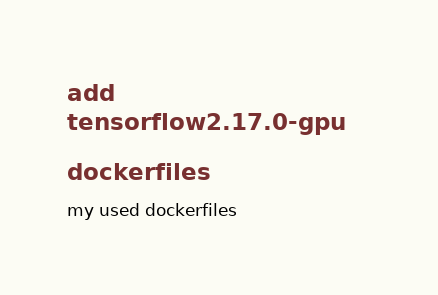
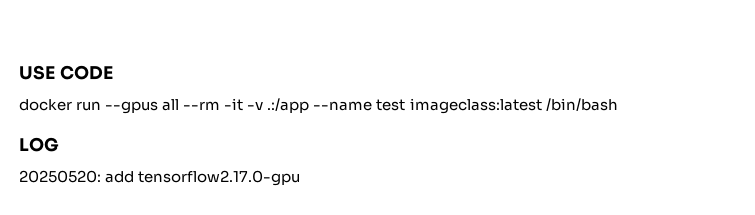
- add tensorflow2.17.0-gpu
- dockerfiles
- my used dockerfiles
+ USE CODE
+ docker run --gpus all --rm -it -v .:/app --name test imageclass:latest /bin/bash
+ LOG
+ 20250520: add tensorflow2.17.0-gpu

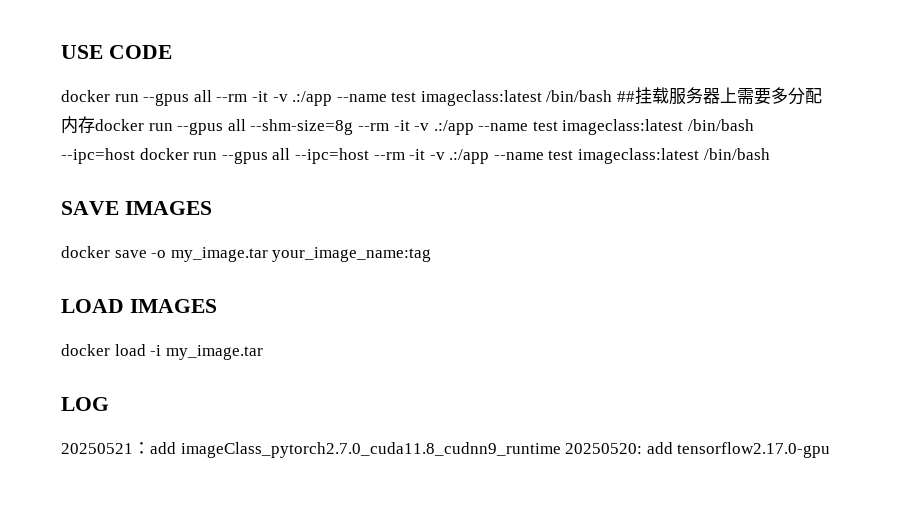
- docker run --gpus all --rm -it -v .:/app --name test imageclass:latest /bin/bash
+ docker run --gpus all --rm -it -v .:/app --name test imageclass:latest /bin/bash ##挂载服务器上需要多分配内存docker run --gpus all --shm-size=8g --rm -it -v .:/app --name test imageclass:latest /bin/bash --ipc=host docker run --gpus all --ipc=host --rm -it -v .:/app --name test imageclass:latest /bin/bash
+ SAVE IMAGES
+ docker save -o my_image.tar your_image_name:tag
+ LOAD IMAGES
+ docker load -i my_image.tar
  LOG
- 20250520: add tensorflow2.17.0-gpu
+ 20250521：add imageClass_pytorch2.7.0_cuda11.8_cudnn9_runtime 20250520: add tensorflow2.17.0-gpu

